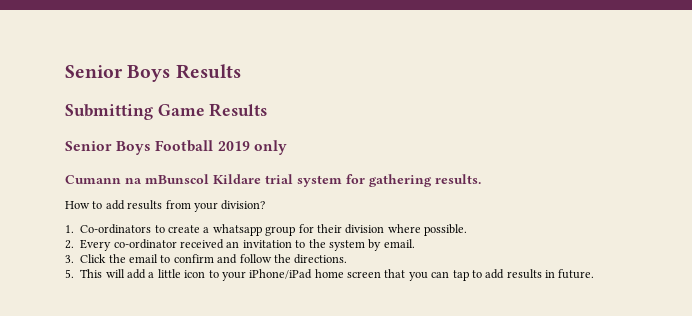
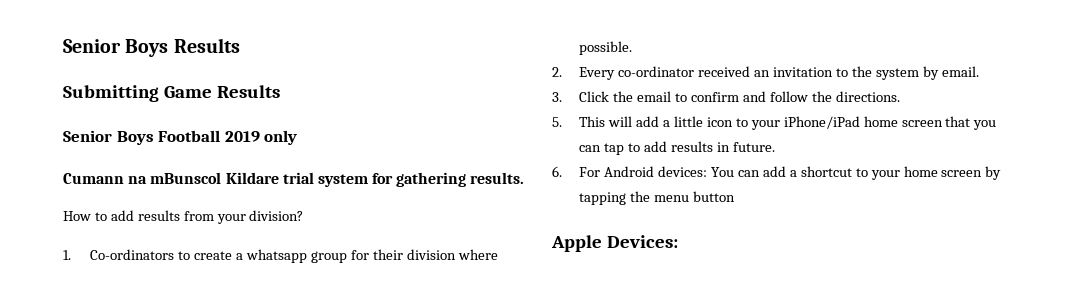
+ 6. For Android devices: You can add a shortcut to your home screen by tapping the menu button
+ Apple Devices:

